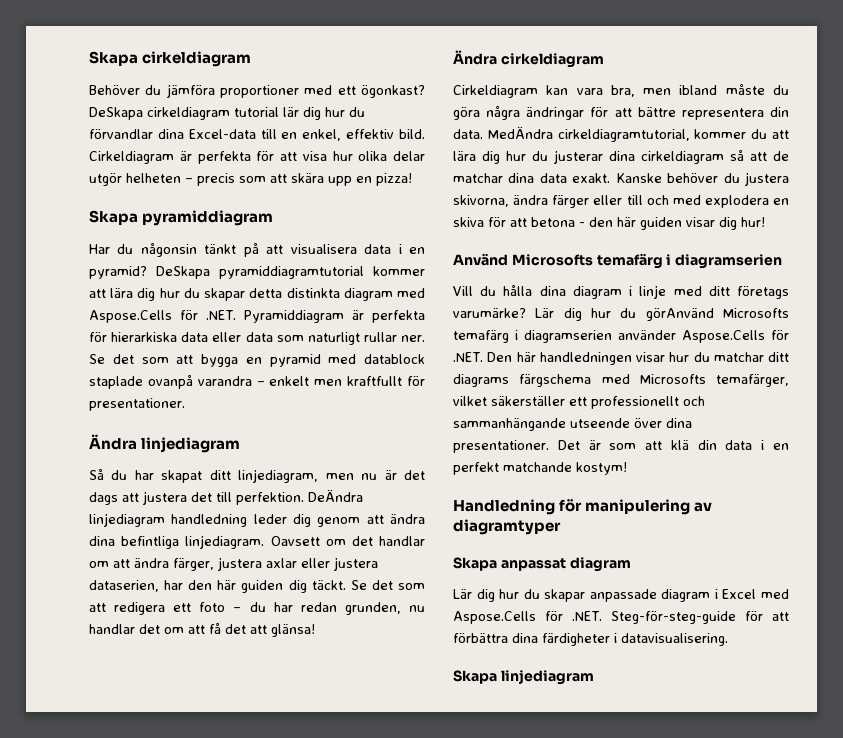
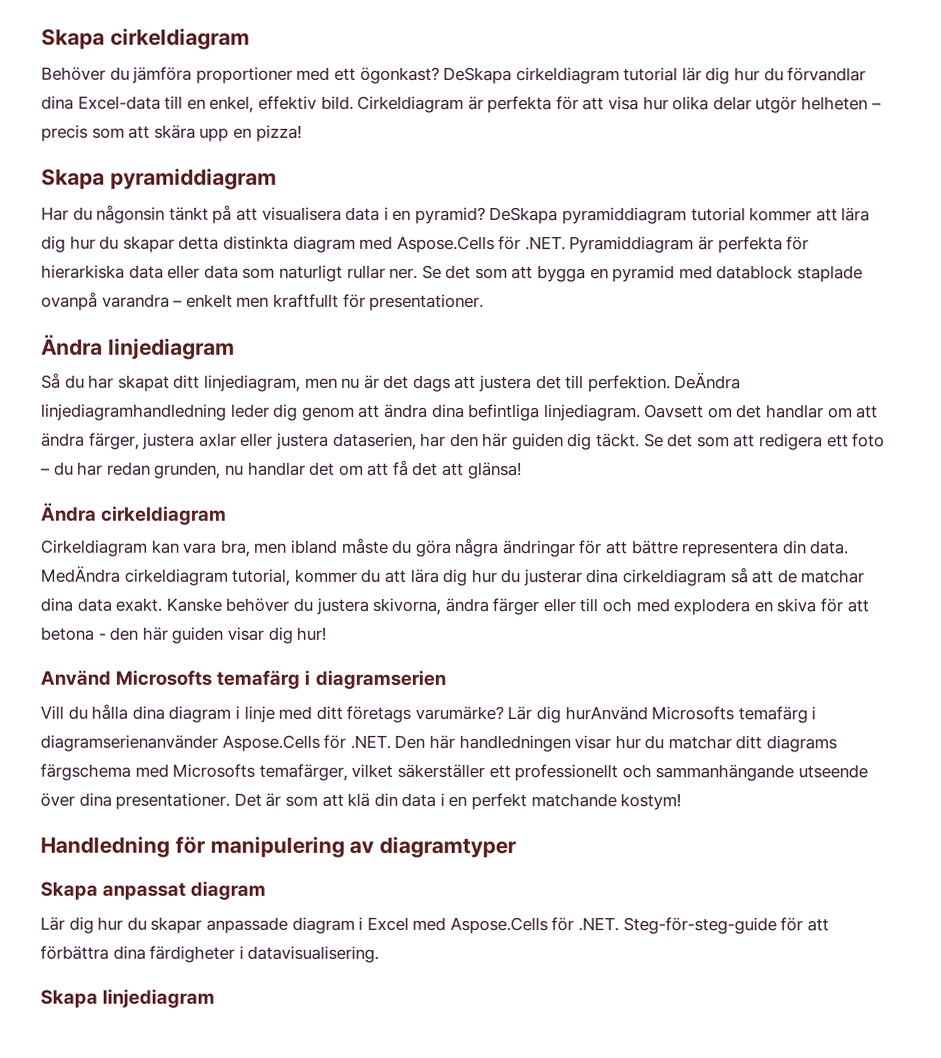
- DeSkapa pyramiddiagramtutorial kommer att lära dig hur du skapar detta distinkta diagram med Aspose.Cells för .NET. Pyramiddiagram är perfekta för hierarkiska data eller data som naturligt rullar ner.
+ DeSkapa pyramiddiagram tutorial kommer att lära dig hur du skapar detta distinkta diagram med Aspose.Cells för .NET. Pyramiddiagram är perfekta för hierarkiska data eller data som naturligt rullar ner.
- DeÄndra linjediagram handledning leder dig genom att ändra dina befintliga linjediagram.
+ DeÄndra linjediagramhandledning leder dig genom att ändra dina befintliga linjediagram.
- MedÄndra cirkeldiagramtutorial, kommer du att lära dig hur du justerar dina cirkeldiagram så att de matchar dina data exakt.
+ MedÄndra cirkeldiagram tutorial, kommer du att lära dig hur du justerar dina cirkeldiagram så att de matchar dina data exakt.
- Lär dig hur du görAnvänd Microsofts temafärg i diagramserien använder Aspose.Cells för .NET. Den här handledningen visar hur du matchar ditt diagrams färgschema med Microsofts temafärger, vilket säkerställer ett professionellt och sammanhängande utseende över dina presentationer.
+ Lär dig hurAnvänd Microsofts temafärg i diagramserienanvänder Aspose.Cells för .NET. Den här handledningen visar hur du matchar ditt diagrams färgschema med Microsofts temafärger, vilket säkerställer ett professionellt och sammanhängande utseende över dina presentationer.

